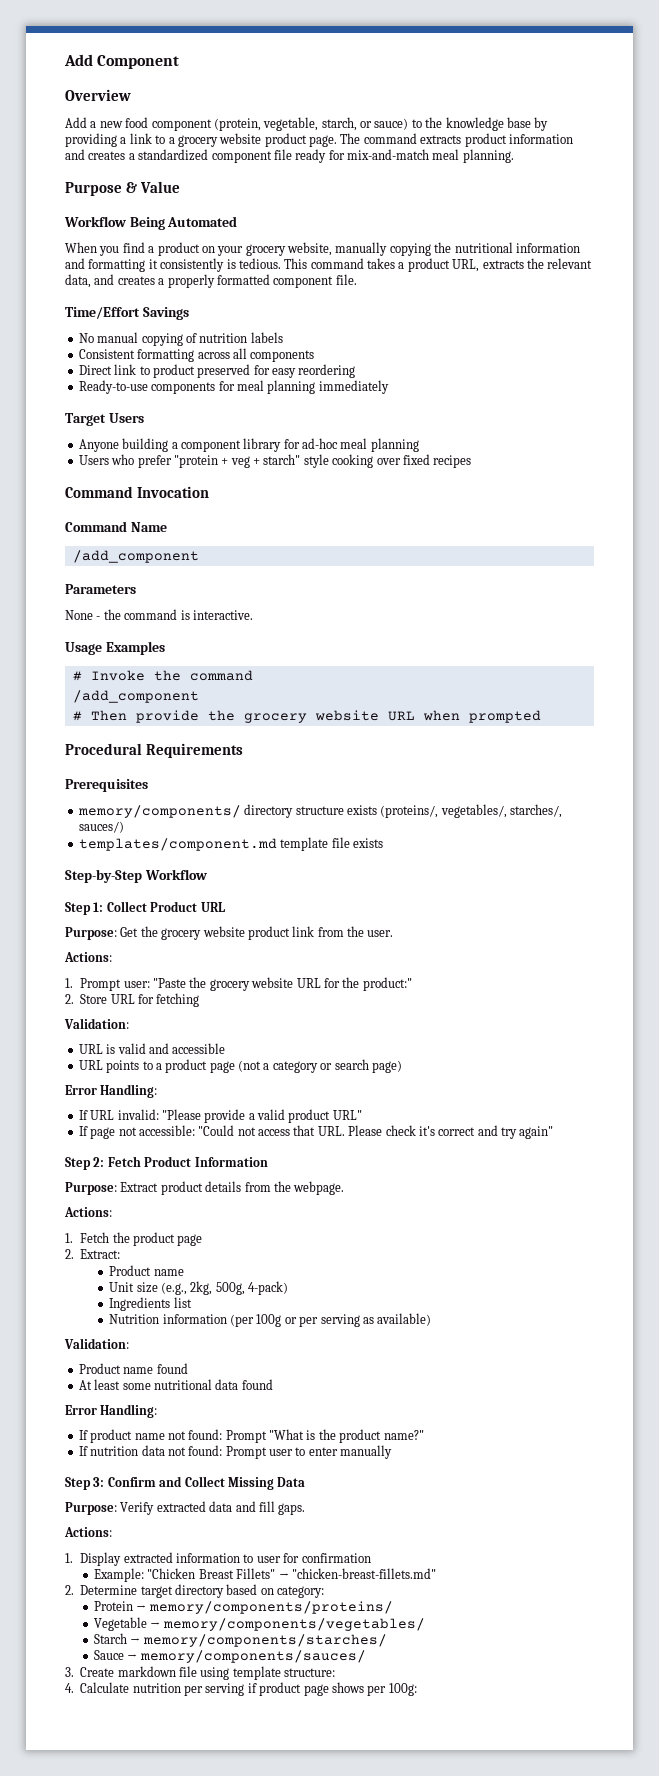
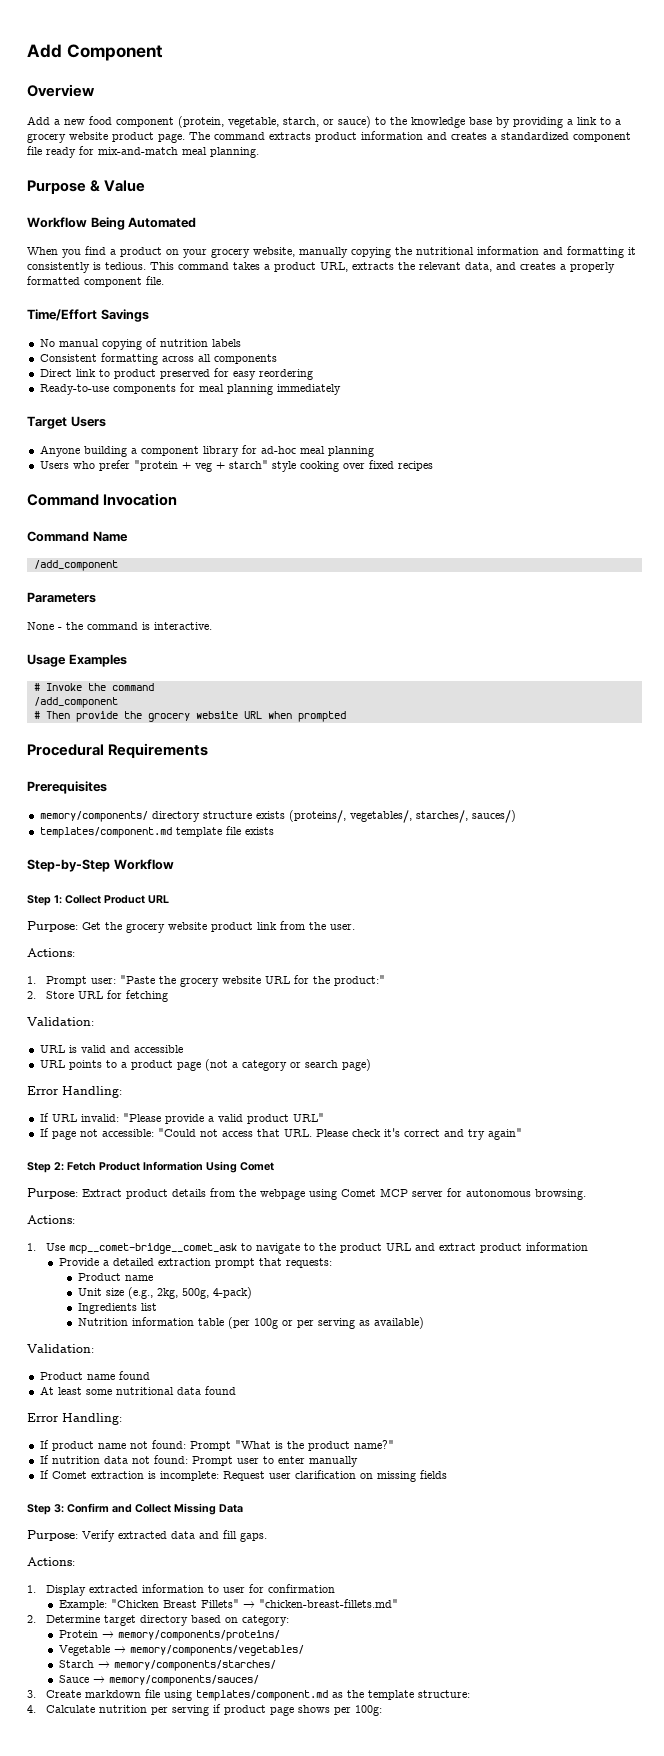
- Step 2: Fetch Product Information
+ Step 2: Fetch Product Information Using Comet
- Purpose: Extract product details from the webpage.
+ Purpose: Extract product details from the webpage using Comet MCP server for autonomous browsing.
  Actions:
- 1. Fetch the product page
- 2. Extract:
+ 1. Use mcp__comet-bridge__comet_ask to navigate to the product URL and extract product information
+ Provide a detailed extraction prompt that requests:
- Nutrition information (per 100g or per serving as available)
+ Nutrition information table (per 100g or per serving as available)
+ If Comet extraction is incomplete: Request user clarification on missing fields
- 3. Create markdown file using template structure:
+ 3. Create markdown file using templates/component.md as the template structure:

